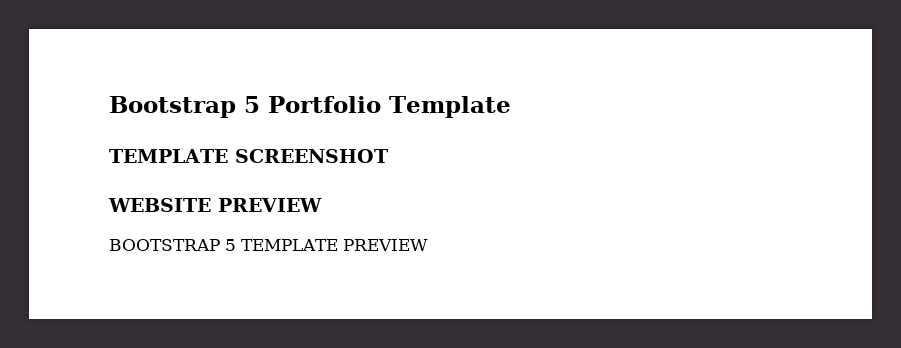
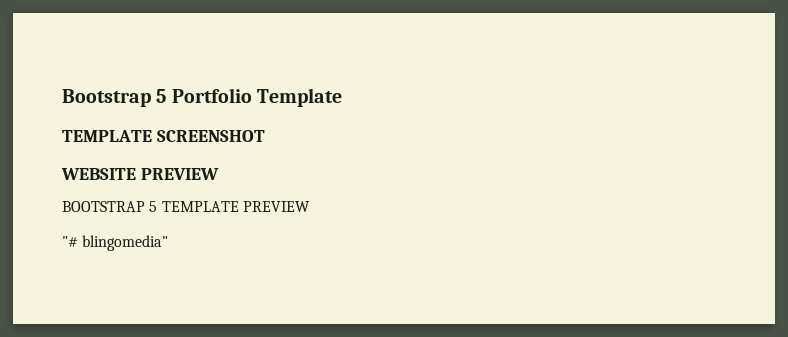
+ "# blingomedia"

